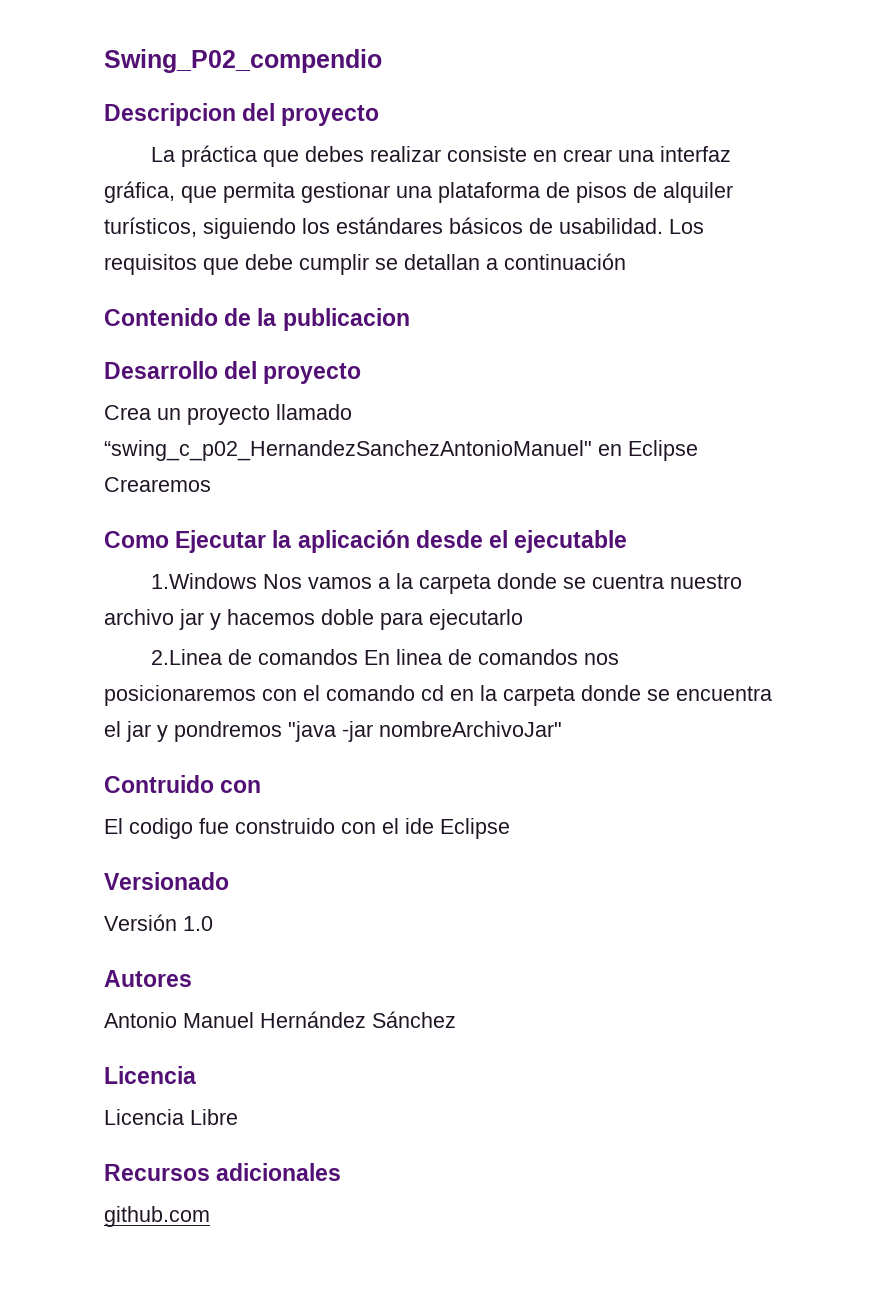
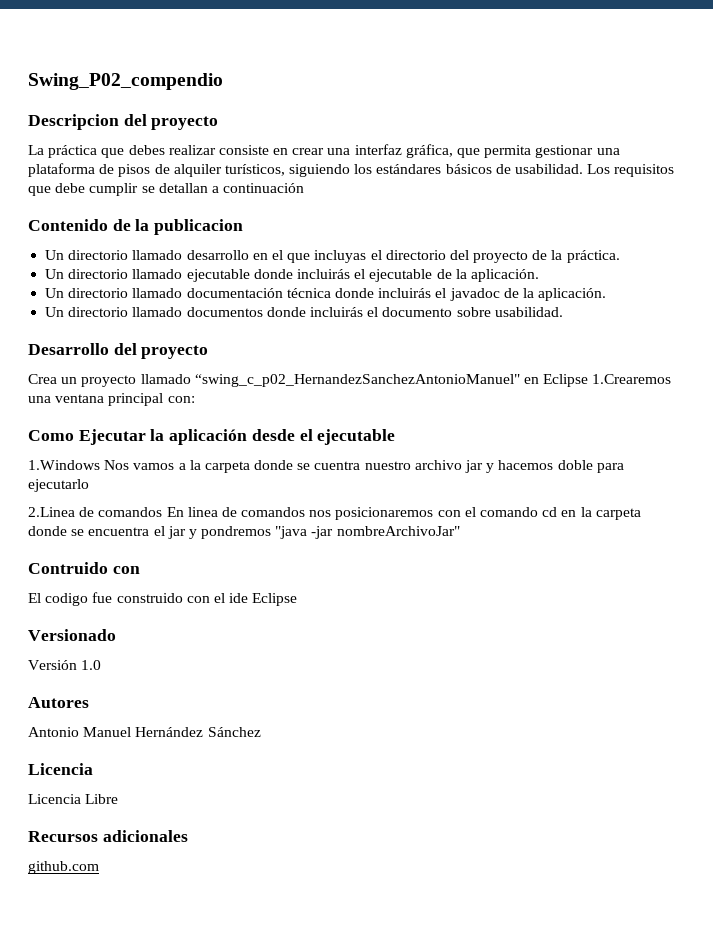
+ Un directorio llamado desarrollo en el que incluyas el directorio del proyecto de la práctica.
+ Un directorio llamado ejecutable donde incluirás el ejecutable de la aplicación.
+ Un directorio llamado documentación técnica donde incluirás el javadoc de la aplicación.
+ Un directorio llamado documentos donde incluirás el documento sobre usabilidad.
- Crea un proyecto llamado “swing_c_p02_HernandezSanchezAntonioManuel" en Eclipse Crearemos
+ Crea un proyecto llamado “swing_c_p02_HernandezSanchezAntonioManuel" en Eclipse 1.Crearemos una ventana principal con:

